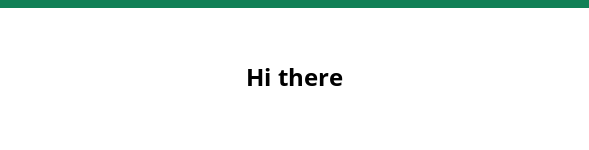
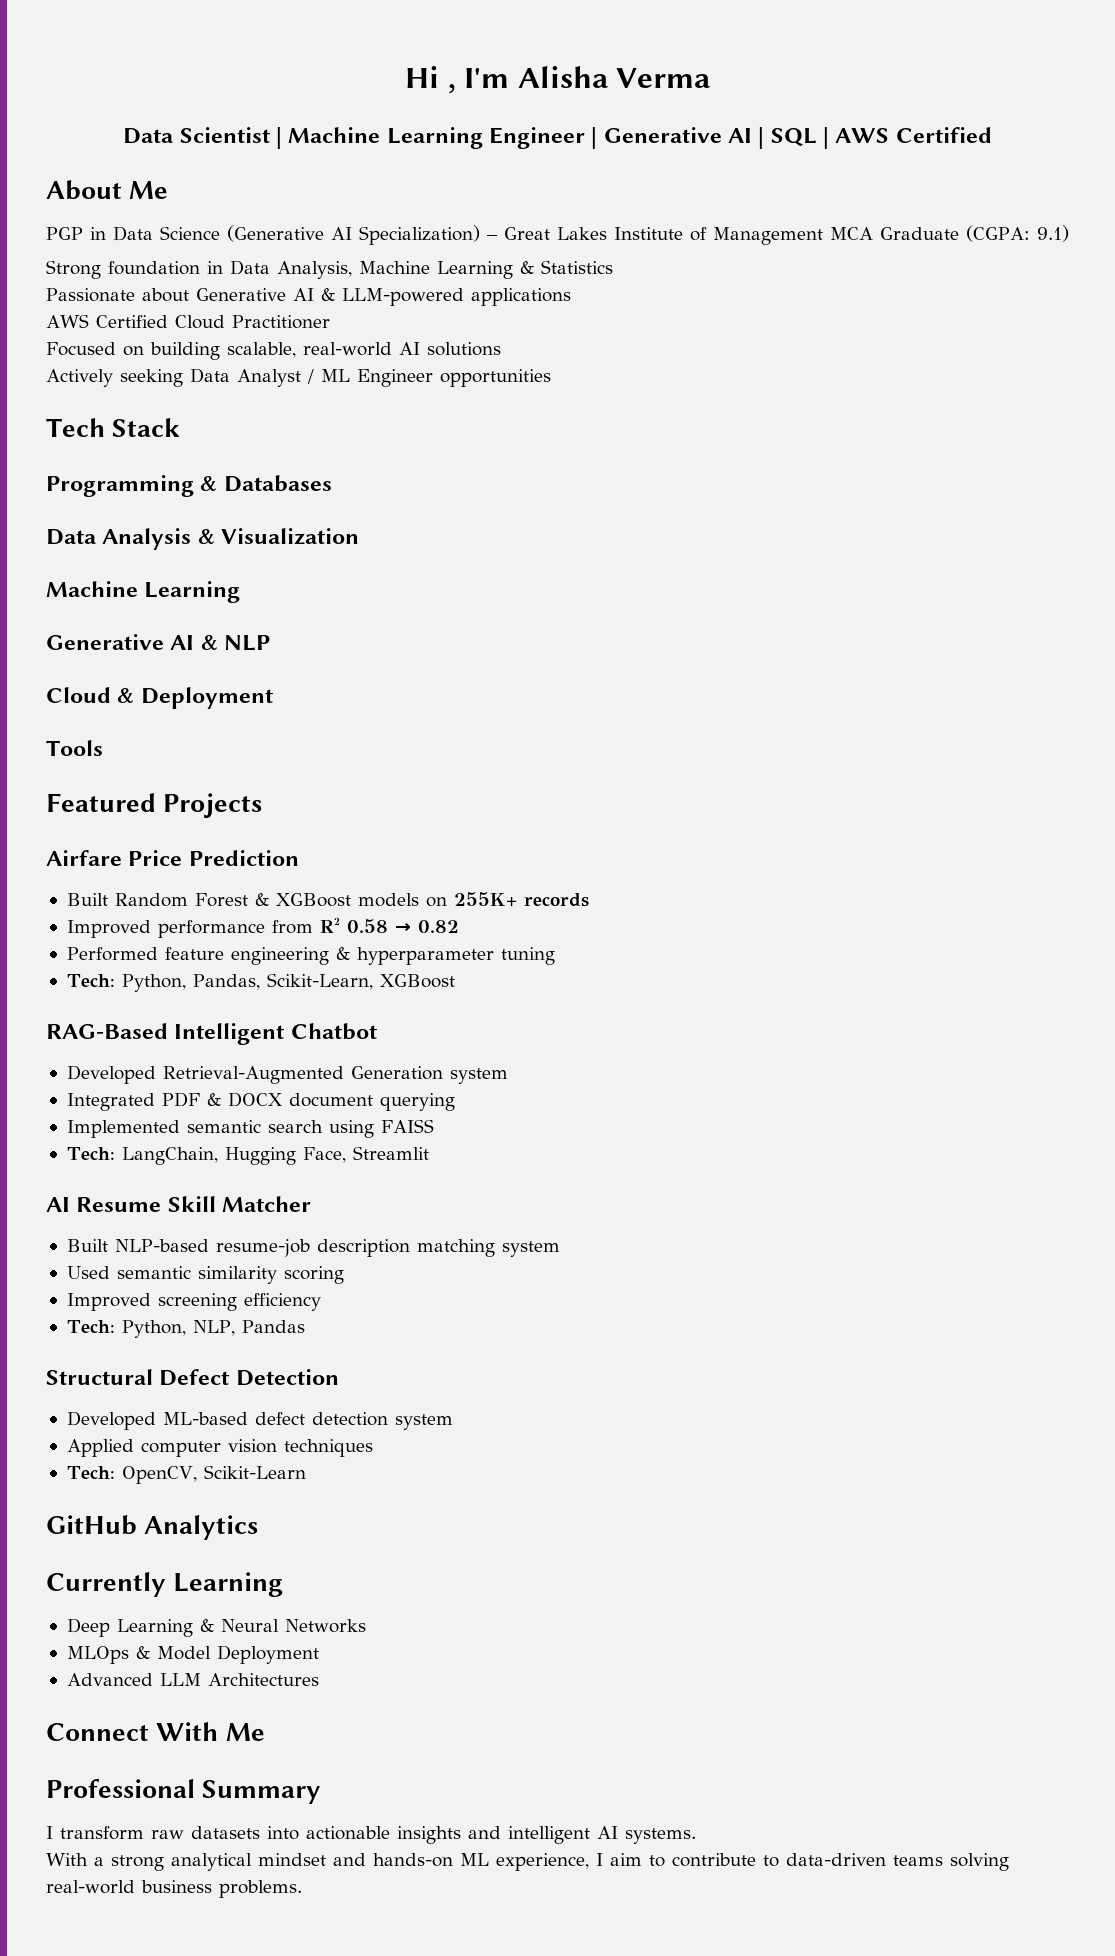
- Hi there
+ Hi , I'm Alisha Verma
+ Data Scientist | Machine Learning Engineer | Generative AI | SQL | AWS Certified
+ About Me
+ PGP in Data Science (Generative AI Specialization) – Great Lakes Institute of Management MCA Graduate (CGPA: 9.1)
+ Strong foundation in Data Analysis, Machine Learning & Statistics
+ Passionate about Generative AI & LLM-powered applications
+ AWS Certified Cloud Practitioner
+ Focused on building scalable, real-world AI solutions
+ Actively seeking Data Analyst / ML Engineer opportunities
+ Tech Stack
+ Programming & Databases
+ Data Analysis & Visualization
+ Machine Learning
+ Generative AI & NLP
+ Cloud & Deployment
+ Tools
+ Featured Projects
+ Airfare Price Prediction
+ Built Random Forest & XGBoost models on 255K+ records
+ Improved performance from R² 0.58 → 0.82
+ Performed feature engineering & hyperparameter tuning
+ Tech: Python, Pandas, Scikit-Learn, XGBoost
+ RAG-Based Intelligent Chatbot
+ Developed Retrieval-Augmented Generation system
+ Integrated PDF & DOCX document querying
+ Implemented semantic search using FAISS
+ Tech: LangChain, Hugging Face, Streamlit
+ AI Resume Skill Matcher
+ Built NLP-based resume-job description matching system
+ Used semantic similarity scoring
+ Improved screening efficiency
+ Tech: Python, NLP, Pandas
+ Structural Defect Detection
+ Developed ML-based defect detection system
+ Applied computer vision techniques
+ Tech: OpenCV, Scikit-Learn
+ GitHub Analytics
+ Currently Learning
+ Deep Learning & Neural Networks
+ MLOps & Model Deployment
+ Advanced LLM Architectures
+ Connect With Me
+ Professional Summary
+ I transform raw datasets into actionable insights and intelligent AI systems.
+ With a strong analytical mindset and hands-on ML experience, I aim to contribute to data-driven teams solving real-world business problems.

